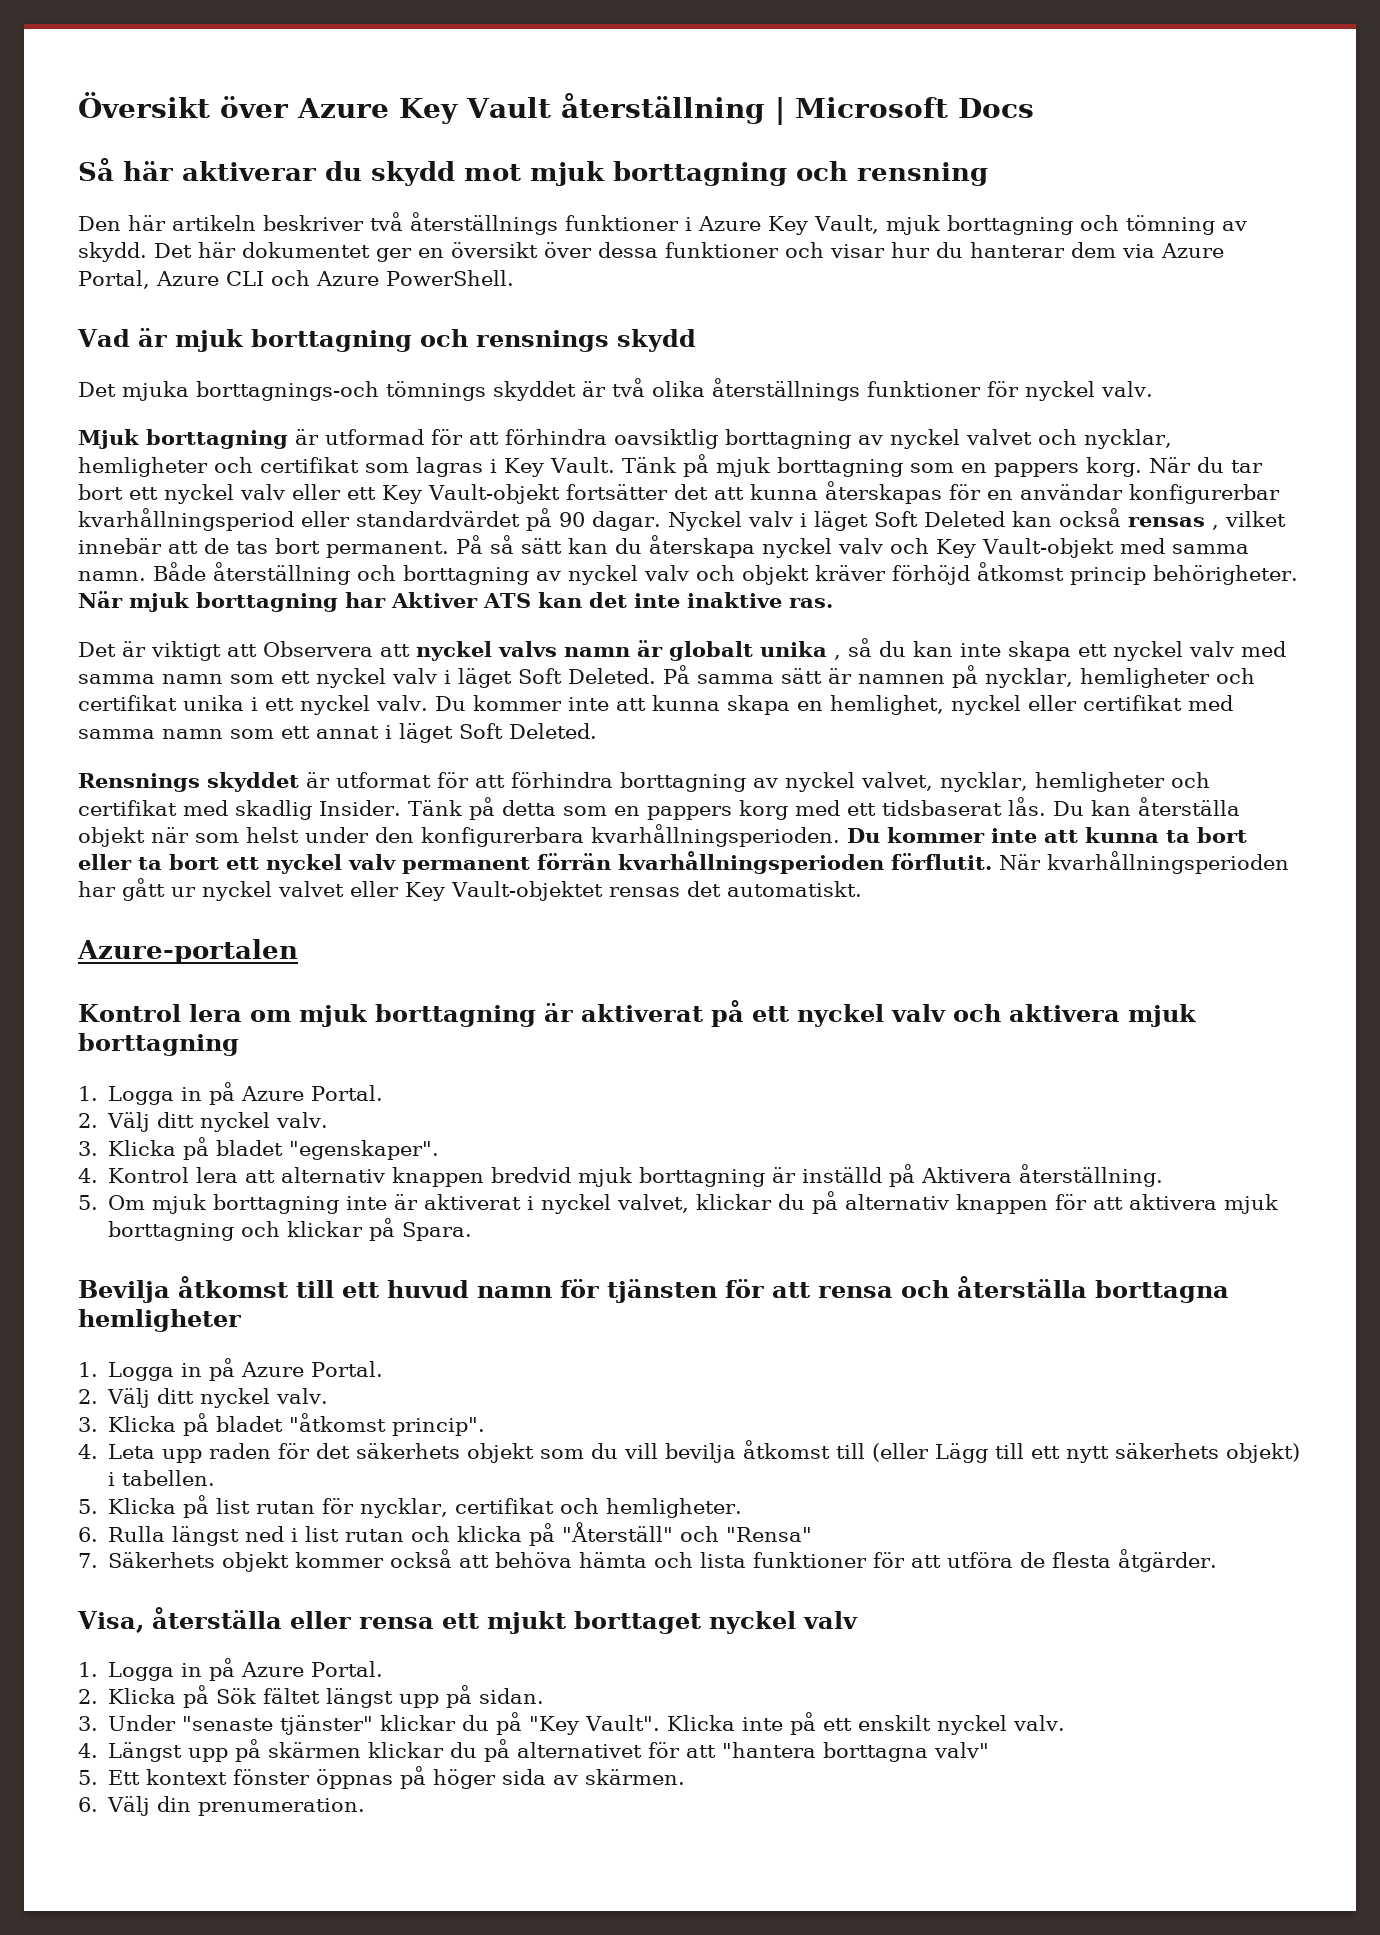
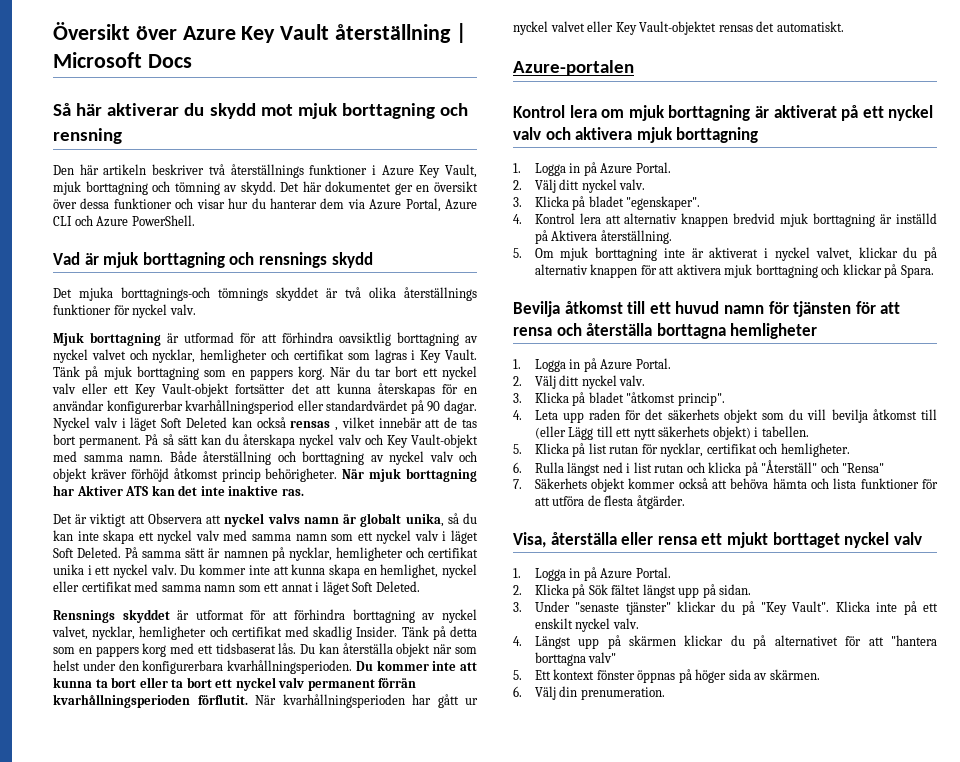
- Det är viktigt att Observera att nyckel valvs namn är globalt unika , så du kan inte skapa ett nyckel valv med samma namn som ett nyckel valv i läget Soft Deleted.
+ Det är viktigt att Observera att nyckel valvs namn är globalt unika, så du kan inte skapa ett nyckel valv med samma namn som ett nyckel valv i läget Soft Deleted.

